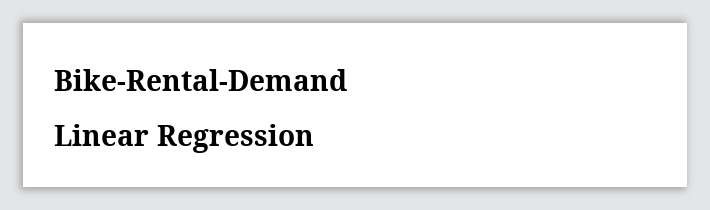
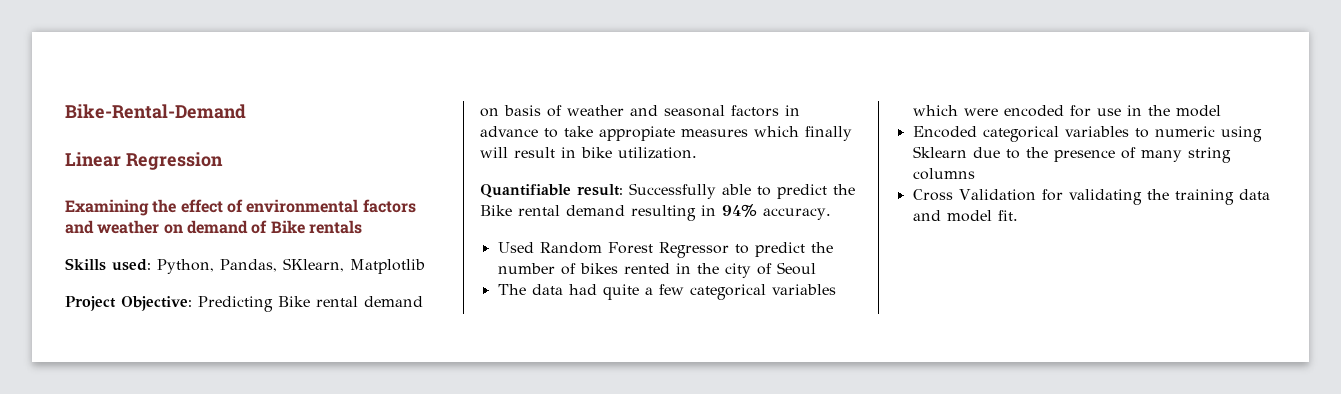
+ Examining the effect of environmental factors and weather on demand of Bike rentals
+ Skills used: Python, Pandas, SKlearn, Matplotlib
+ Project Objective: Predicting Bike rental demand on basis of weather and seasonal factors in advance to take appropiate measures which finally will result in bike utilization.
+ Quantifiable result: Successfully able to predict the Bike rental demand resulting in 94% accuracy.
+ Used Random Forest Regressor to predict the number of bikes rented in the city of Seoul
+ The data had quite a few categorical variables which were encoded for use in the model
+ Encoded categorical variables to numeric using Sklearn due to the presence of many string columns
+ Cross Validation for validating the training data and model fit.

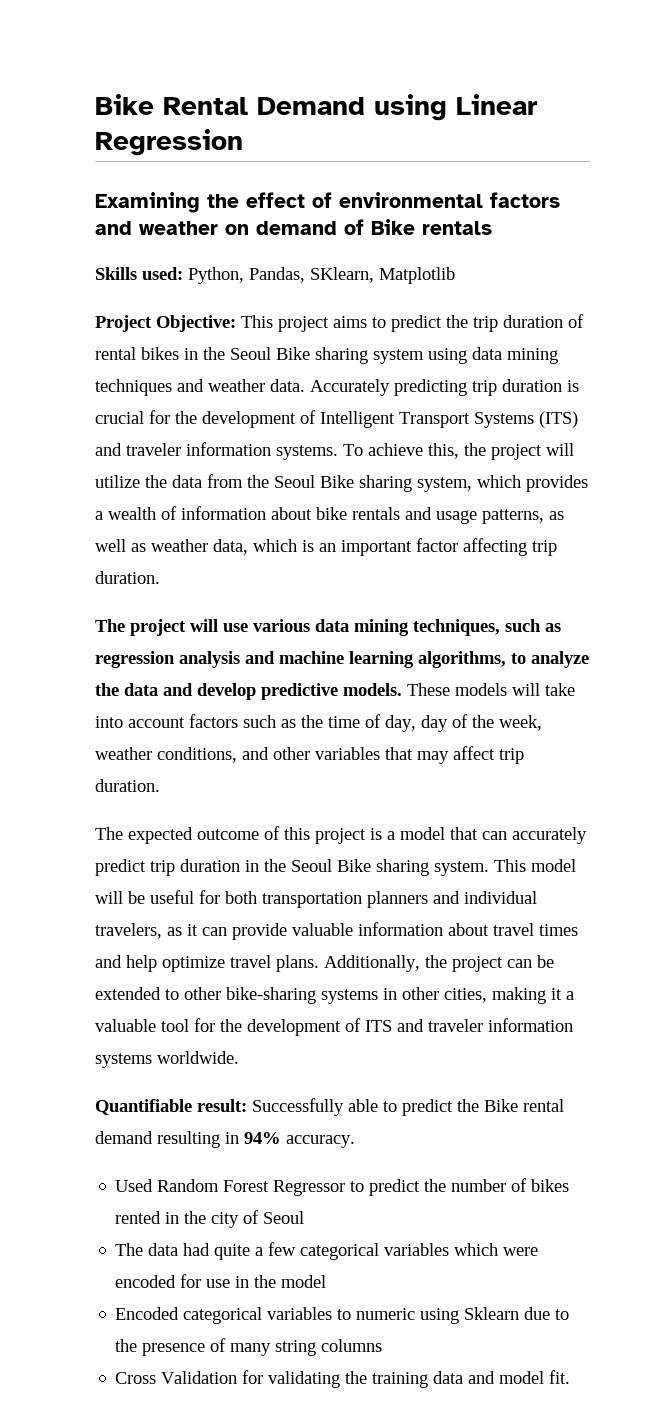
- Bike-Rental-Demand
- Linear Regression
+ Bike Rental Demand using Linear Regression
- Project Objective: Predicting Bike rental demand on basis of weather and seasonal factors in advance to take appropiate measures which finally will result in bike utilization.
+ Project Objective: This project aims to predict the trip duration of rental bikes in the Seoul Bike sharing system using data mining techniques and weather data. Accurately predicting trip duration is crucial for the development of Intelligent Transport Systems (ITS) and traveler information systems. To achieve this, the project will utilize the data from the Seoul Bike sharing system, which provides a wealth of information about bike rentals and usage patterns, as well as weather data, which is an important factor affecting trip duration.
+ The project will use various data mining techniques, such as regression analysis and machine learning algorithms, to analyze the data and develop predictive models. These models will take into account factors such as the time of day, day of the week, weather conditions, and other variables that may affect trip duration.
+ The expected outcome of this project is a model that can accurately predict trip duration in the Seoul Bike sharing system. This model will be useful for both transportation planners and individual travelers, as it can provide valuable information about travel times and help optimize travel plans. Additionally, the project can be extended to other bike-sharing systems in other cities, making it a valuable tool for the development of ITS and traveler information systems worldwide.

